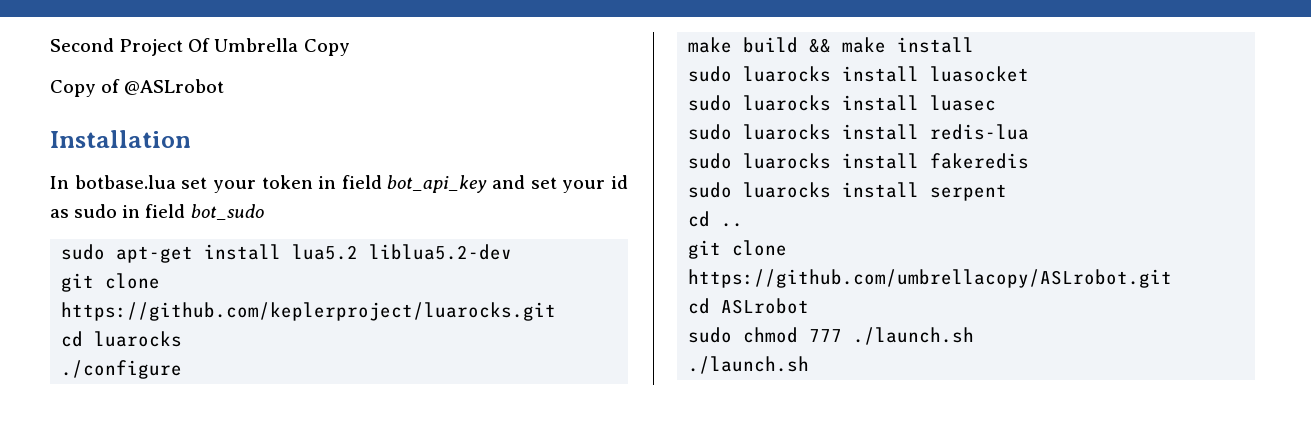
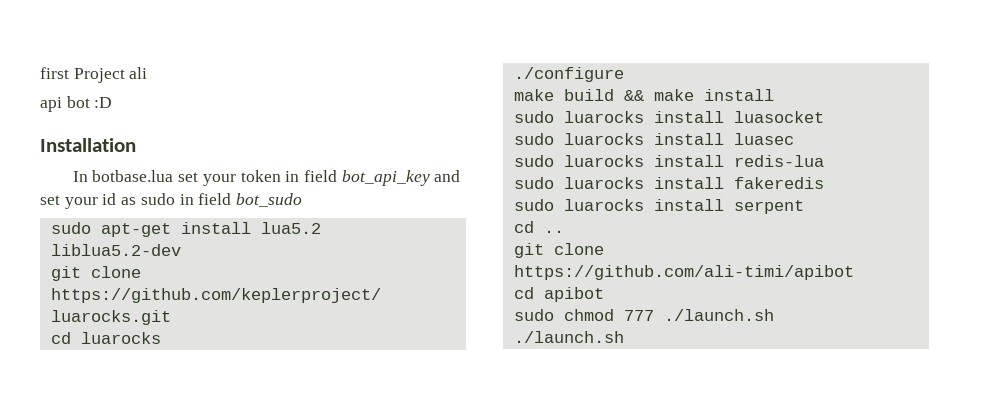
- Second Project Of Umbrella Copy
- Copy of @ASLrobot
+ first Project ali
+ api bot :D
- git clone https://github.com/umbrellacopy/ASLrobot.git
- cd ASLrobot
+ git clone https://github.com/ali-timi/apibot
+ cd apibot

